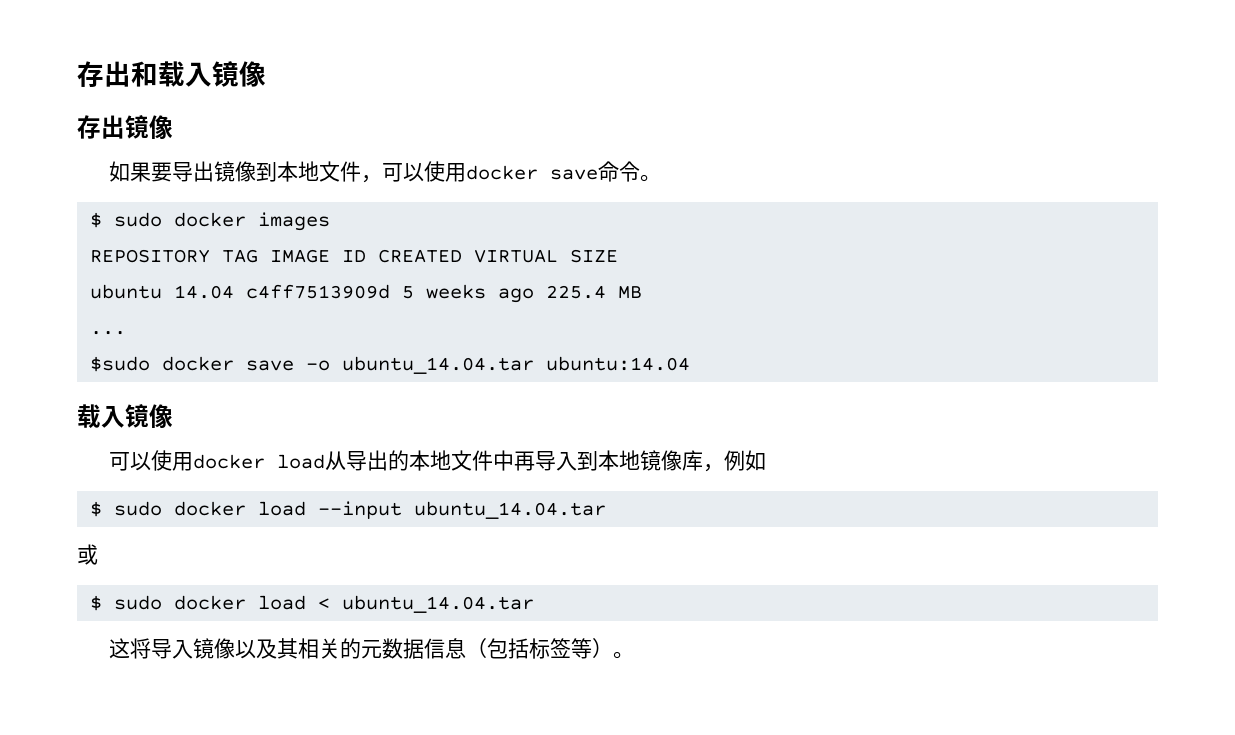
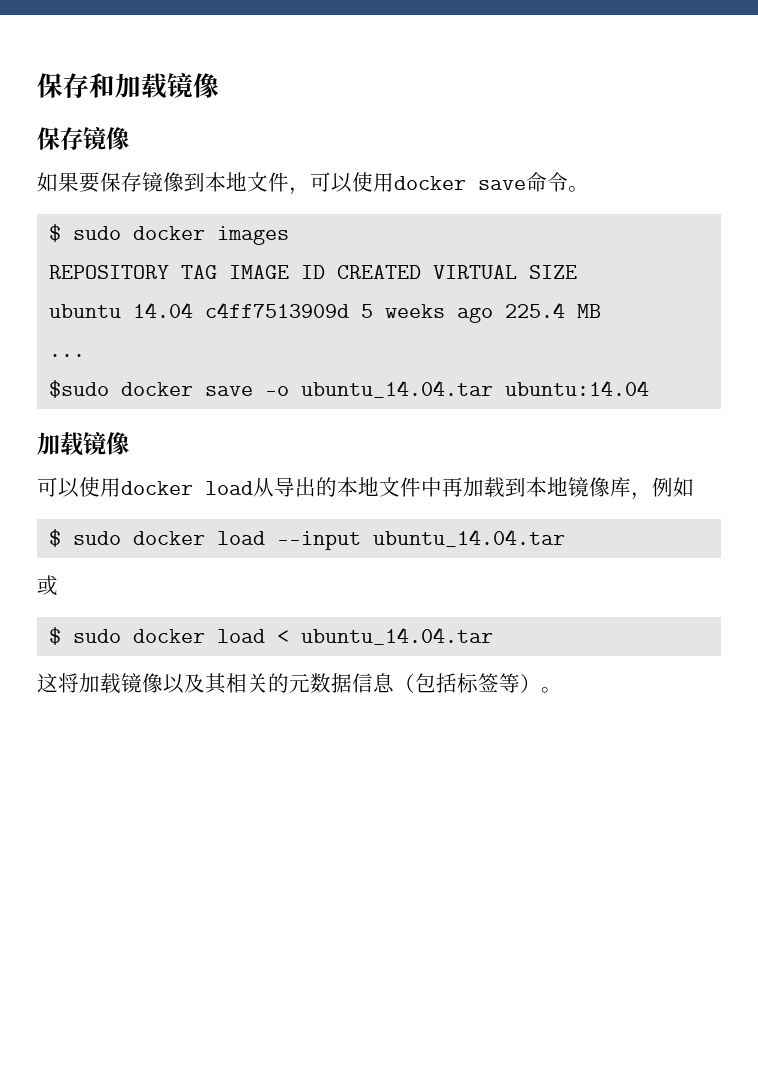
- 存出和载入镜像
- 存出镜像
+ 保存和加载镜像
+ 保存镜像
- 如果要导出镜像到本地文件，可以使用docker save命令。
+ 如果要保存镜像到本地文件，可以使用docker save命令。
  $sudo docker save -o ubuntu_14.04.tar ubuntu:14.04
- 载入镜像
+ 加载镜像
- 可以使用docker load从导出的本地文件中再导入到本地镜像库，例如
+ 可以使用docker load从导出的本地文件中再加载到本地镜像库，例如
- 这将导入镜像以及其相关的元数据信息（包括标签等）。
+ 这将加载镜像以及其相关的元数据信息（包括标签等）。

